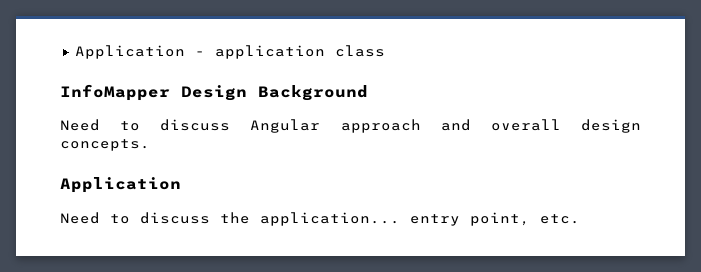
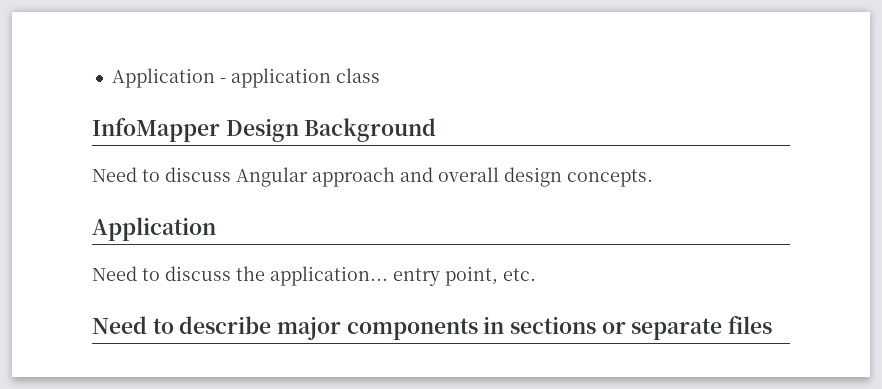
+ Need to describe major components in sections or separate files

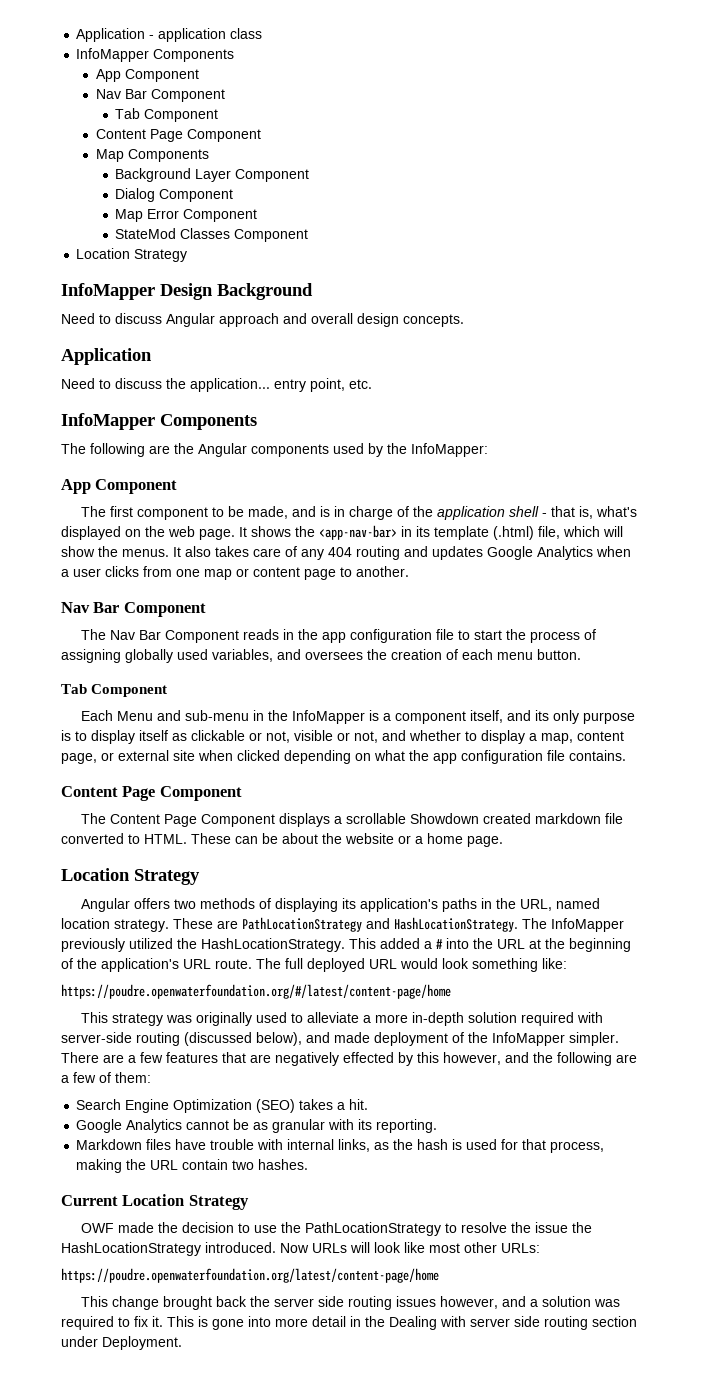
  Application - application class
+ InfoMapper Components
+ App Component
+ Nav Bar Component
+ Tab Component
+ Content Page Component
+ Map Components
+ Background Layer Component
+ Dialog Component
+ Map Error Component
+ StateMod Classes Component
+ Location Strategy
  Need to discuss the application... entry point, etc.
- Need to describe major components in sections or separate files
+ InfoMapper Components
+ The following are the Angular components used by the InfoMapper:
+ App Component
+ The first component to be made, and is in charge of the application shell - that is, what's displayed on the web page. It shows the <app-nav-bar> in its template (.html) file, which will show the menus. It also takes care of any 404 routing and updates Google Analytics when a user clicks from one map or content page to another.
+ Nav Bar Component
+ The Nav Bar Component reads in the app configuration file to start the process of assigning globally used variables, and oversees the creation of each menu button.
+ Tab Component
+ Each Menu and sub-menu in the InfoMapper is a component itself, and its only purpose is to display itself as clickable or not, visible or not, and whether to display a map, content page, or external site when clicked depending on what the app configuration file contains.
+ Content Page Component
+ The Content Page Component displays a scrollable Showdown created markdown file converted to HTML. These can be about the website or a home page.
+ Location Strategy
+ Angular offers two methods of displaying its application's paths in the URL, named location strategy. These are PathLocationStrategy and HashLocationStrategy. The InfoMapper previously utilized the HashLocationStrategy. This added a # into the URL at the beginning of the application's URL route. The full deployed URL would look something like:
+ https://poudre.openwaterfoundation.org/#/latest/content-page/home
+ This strategy was originally used to alleviate a more in-depth solution required with server-side routing (discussed below), and made deployment of the InfoMapper simpler. There are a few features that are negatively effected by this however, and the following are a few of them:
+ Search Engine Optimization (SEO) takes a hit.
+ Google Analytics cannot be as granular with its reporting.
+ Markdown files have trouble with internal links, as the hash is used for that process, making the URL contain two hashes.
+ Current Location Strategy
+ OWF made the decision to use the PathLocationStrategy to resolve the issue the HashLocationStrategy introduced. Now URLs will look like most other URLs:
+ https://poudre.openwaterfoundation.org/latest/content-page/home
+ This change brought back the server side routing issues however, and a solution was required to fix it. This is gone into more detail in the Dealing with server side routing section under Deployment.

